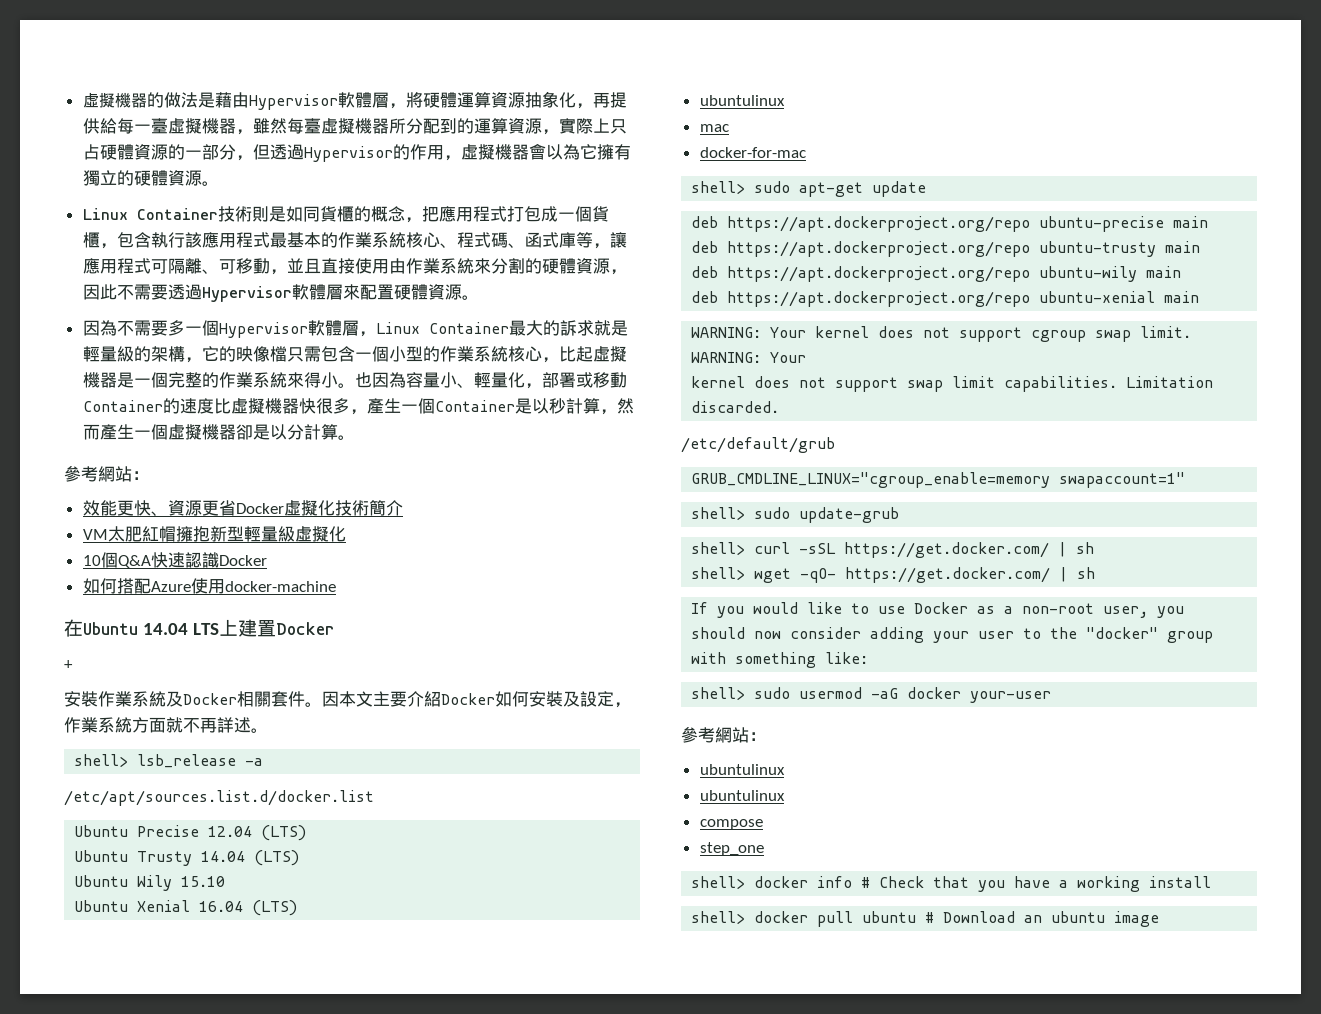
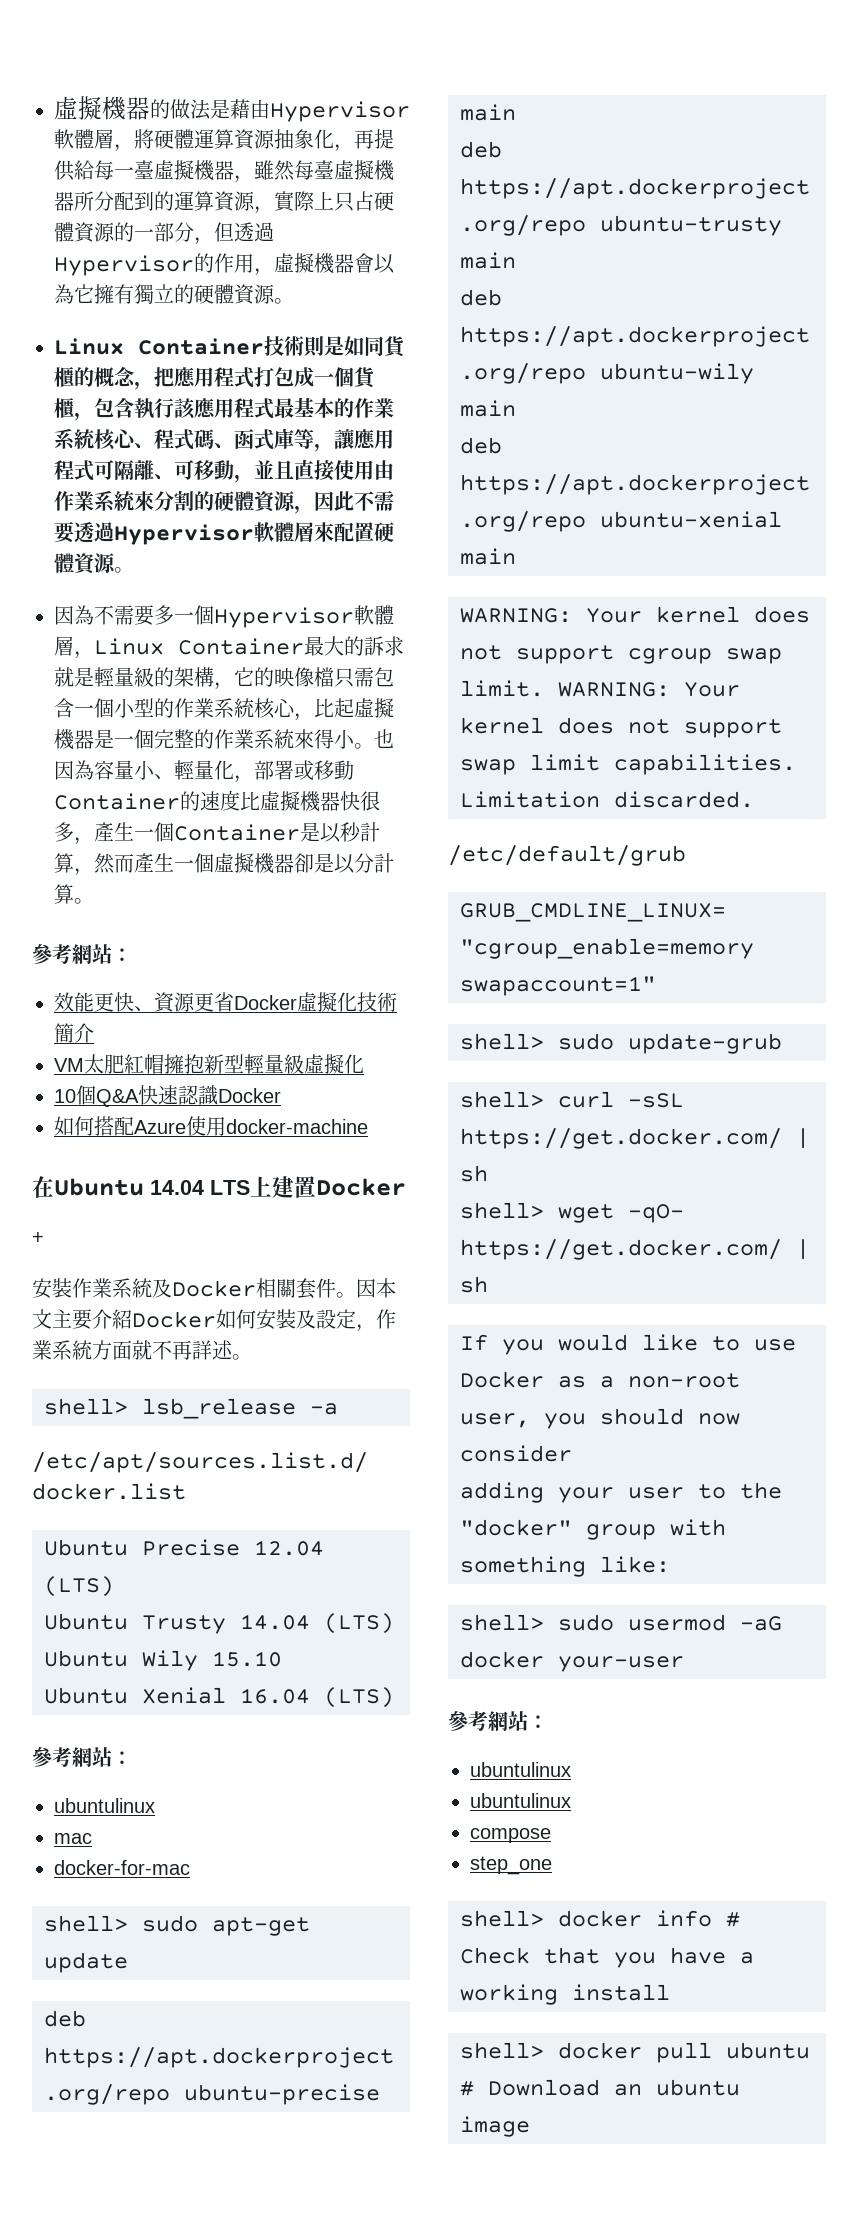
  Ubuntu Xenial 16.04 (LTS)
+ 參考網站：
- If you would like to use Docker as a non-root user, you should now consider adding your user to the "docker" group with something like:
+ If you would like to use Docker as a non-root user, you should now consider
+ adding your user to the "docker" group with something like:

